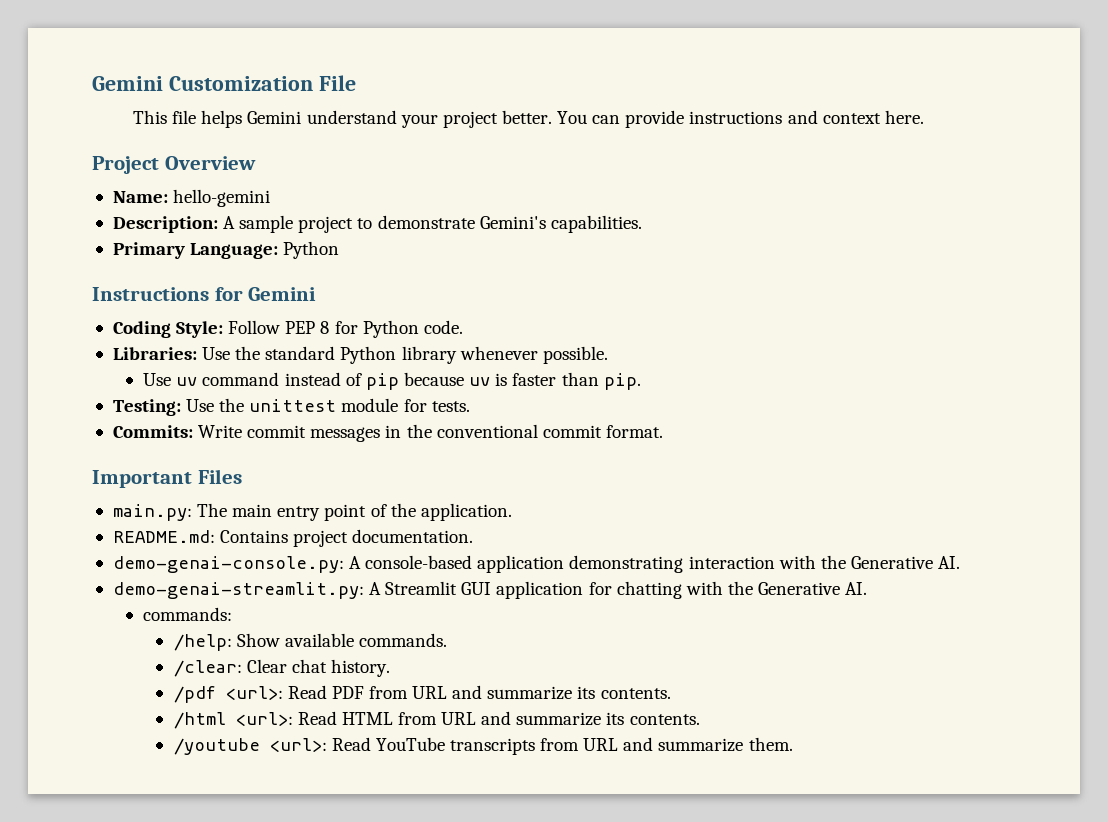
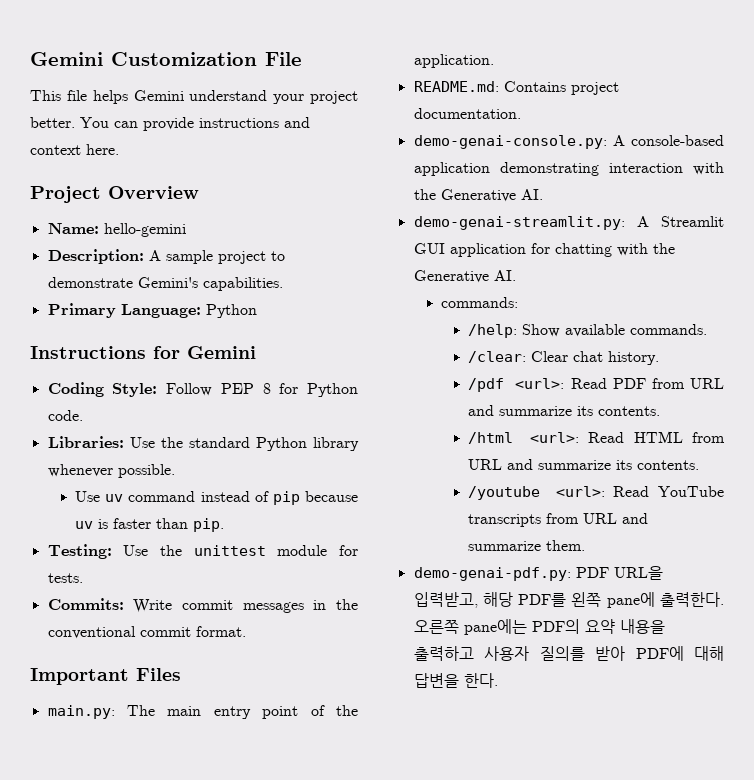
+ demo-genai-pdf.py: PDF URL을 입력받고, 해당 PDF를 왼쪽 pane에 출력한다. 오른쪽 pane에는 PDF의 요약 내용을 출력하고 사용자 질의를 받아 PDF에 대해 답변을 한다.

